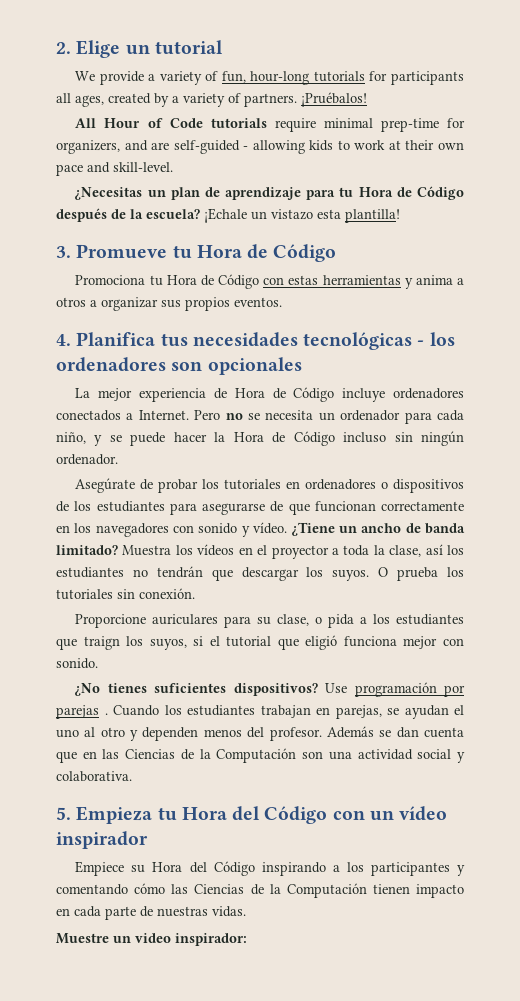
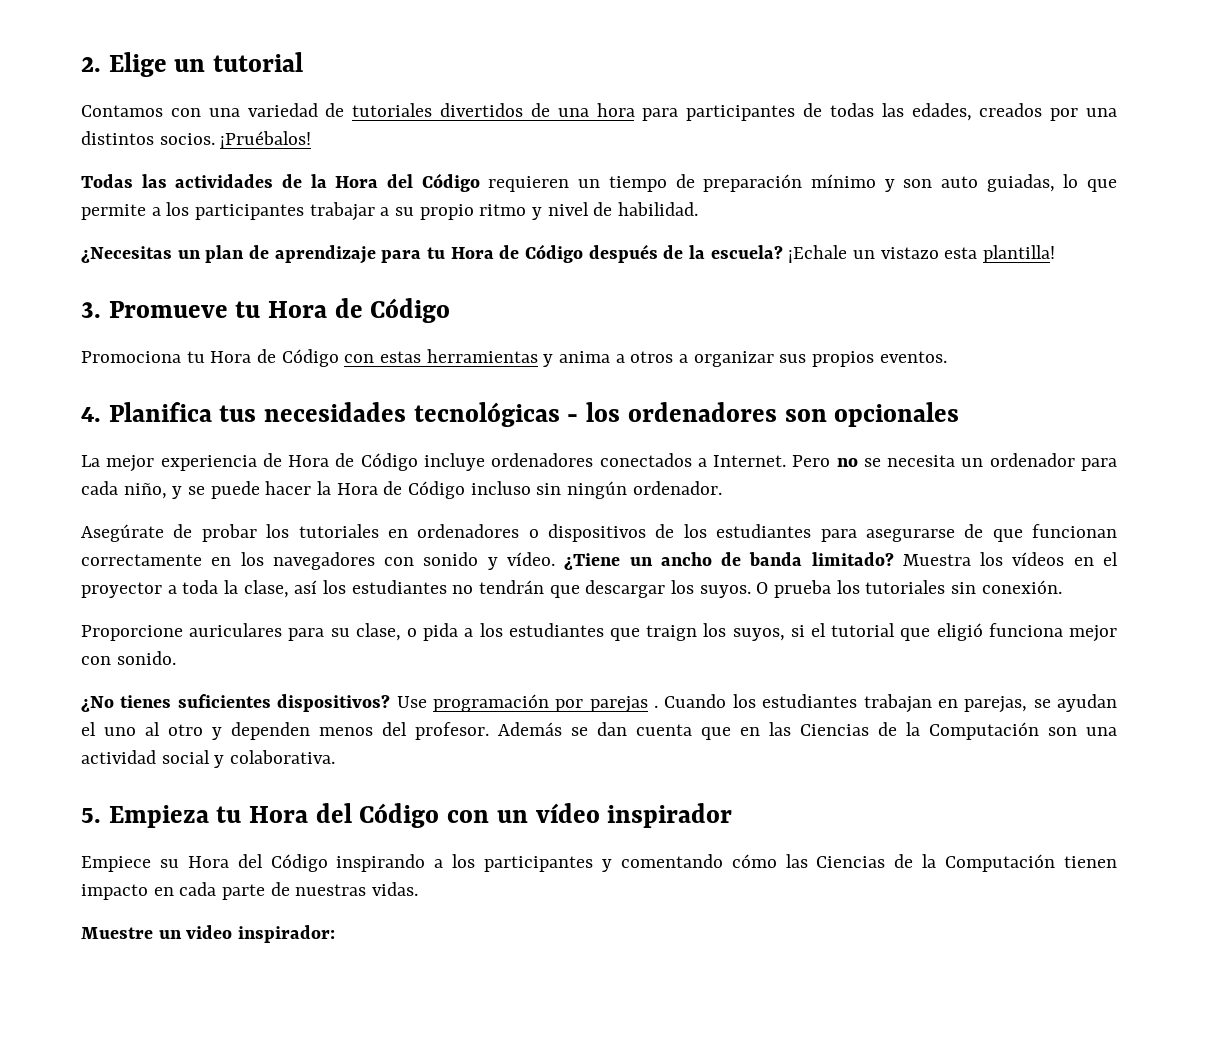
- We provide a variety of fun, hour-long tutorials for participants all ages, created by a variety of partners. ¡Pruébalos!
- All Hour of Code tutorials require minimal prep-time for organizers, and are self-guided - allowing kids to work at their own pace and skill-level.
+ Contamos con una variedad de tutoriales divertidos de una hora para participantes de todas las edades, creados por una distintos socios. ¡Pruébalos!
+ Todas las actividades de la Hora del Código requieren un tiempo de preparación mínimo y son auto guiadas, lo que permite a los participantes trabajar a su propio ritmo y nivel de habilidad.

